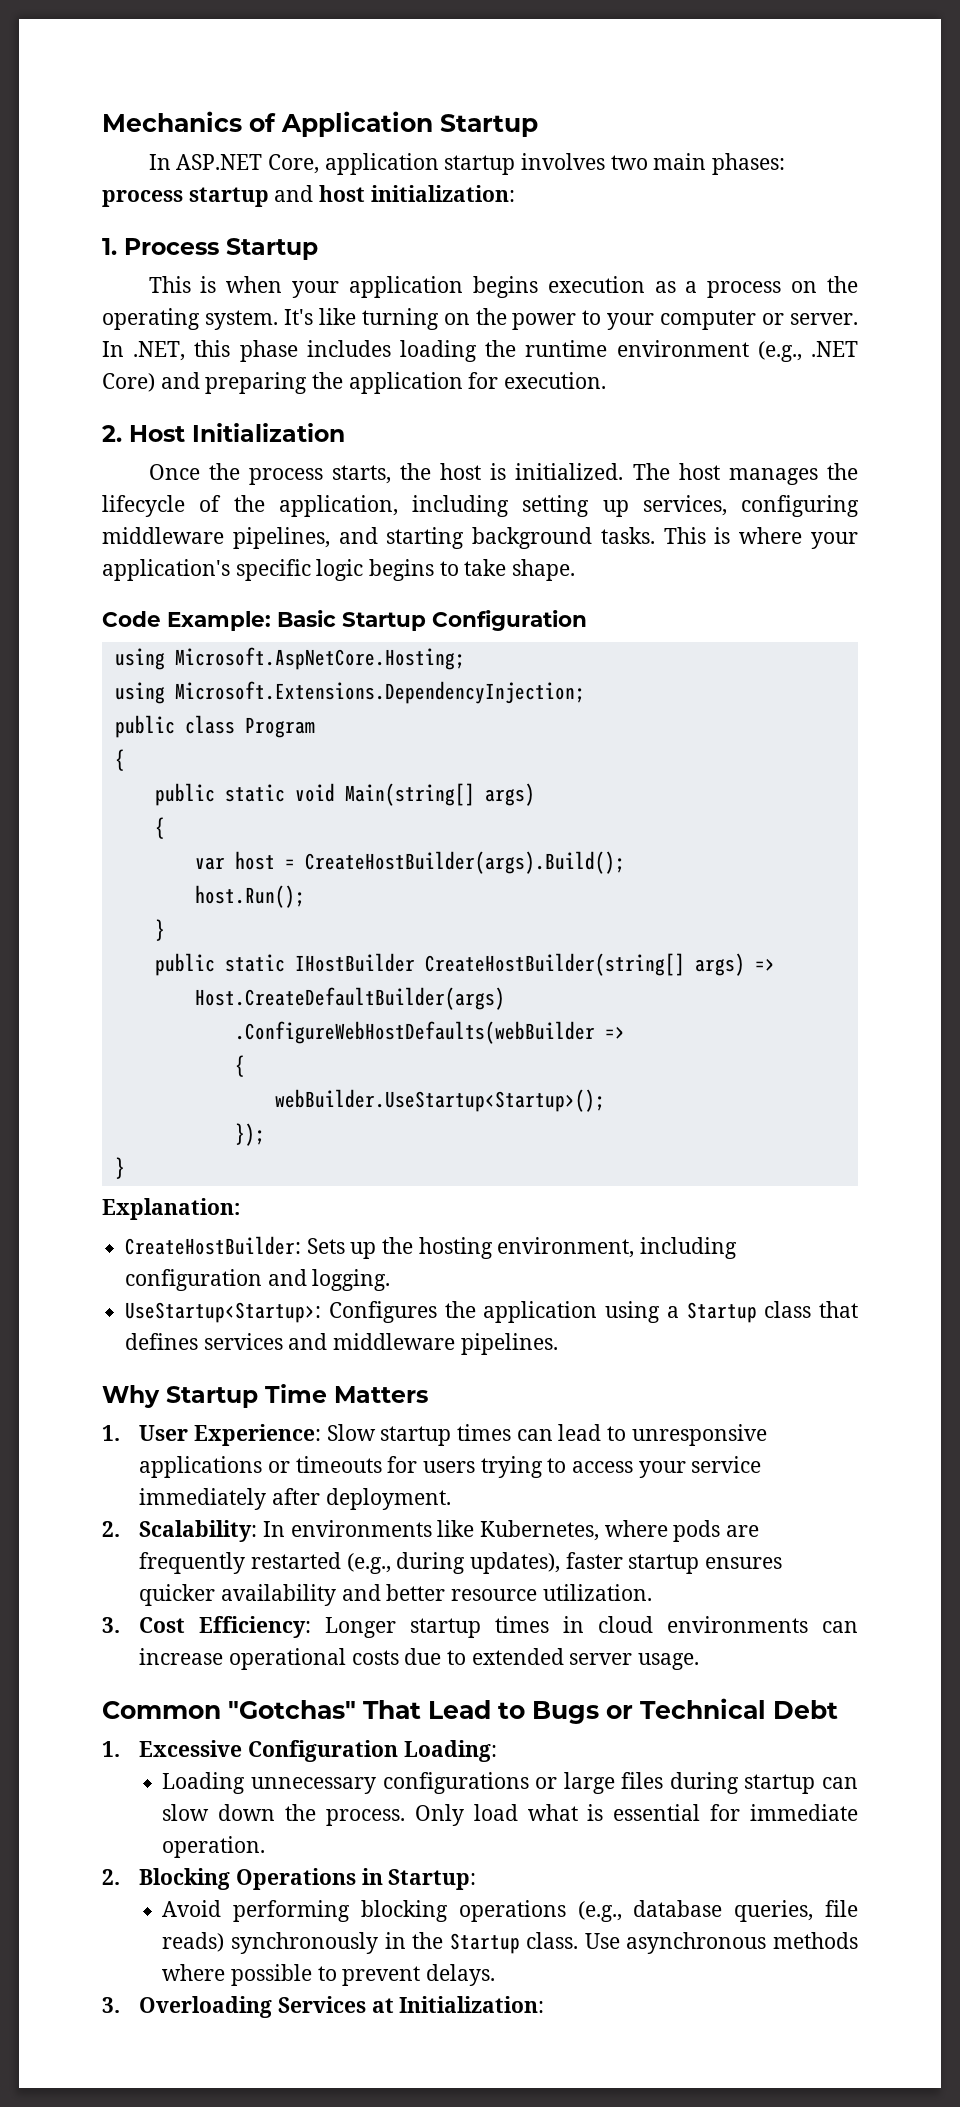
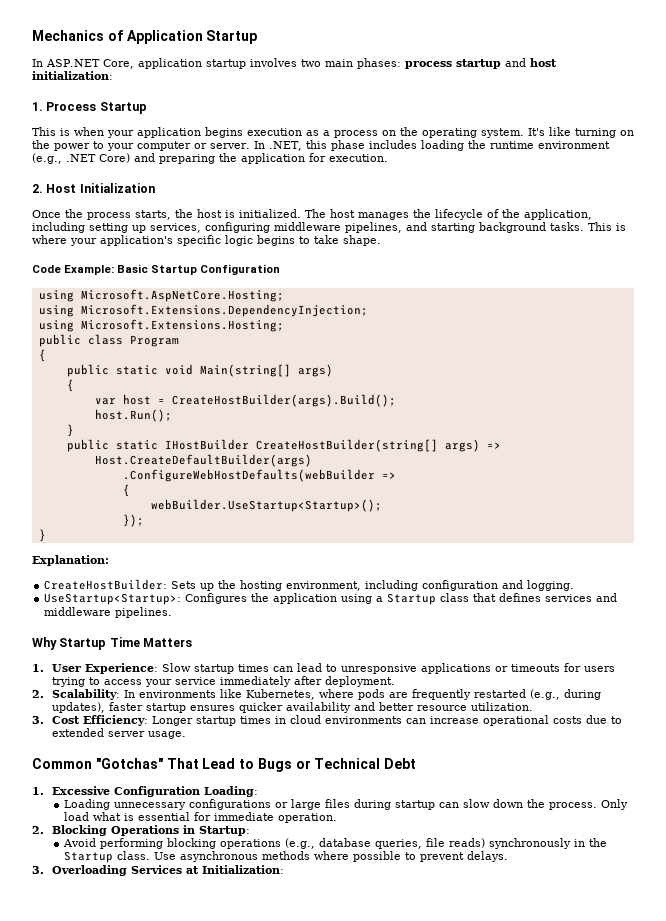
+ using Microsoft.Extensions.Hosting;

